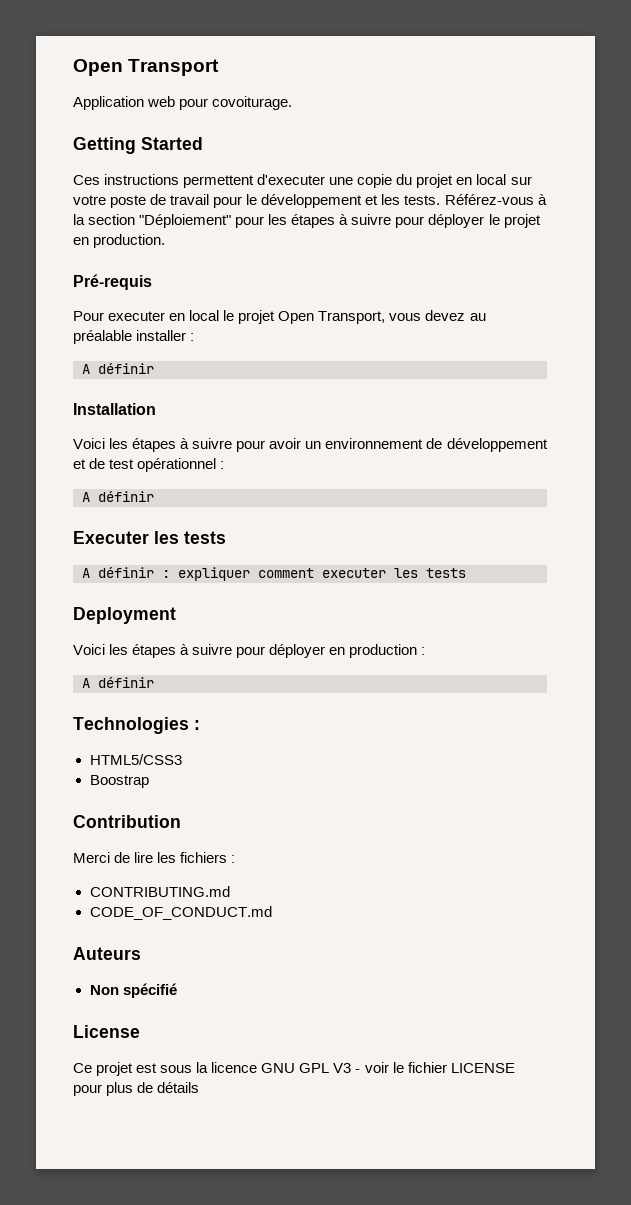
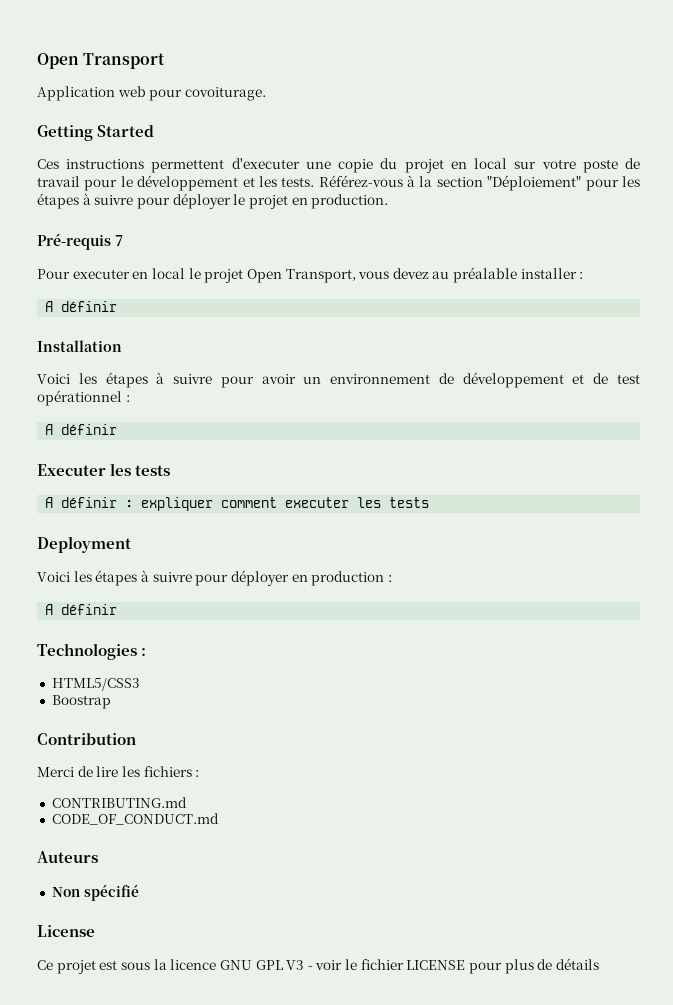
- Pré-requis
+ Pré-requis 7

